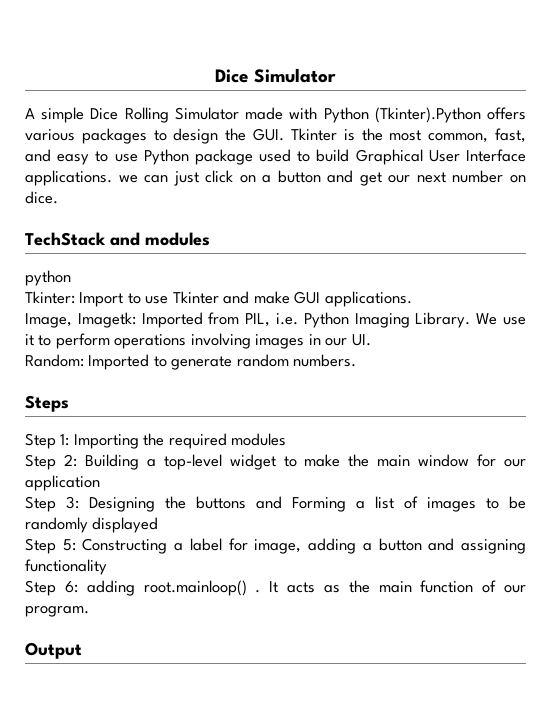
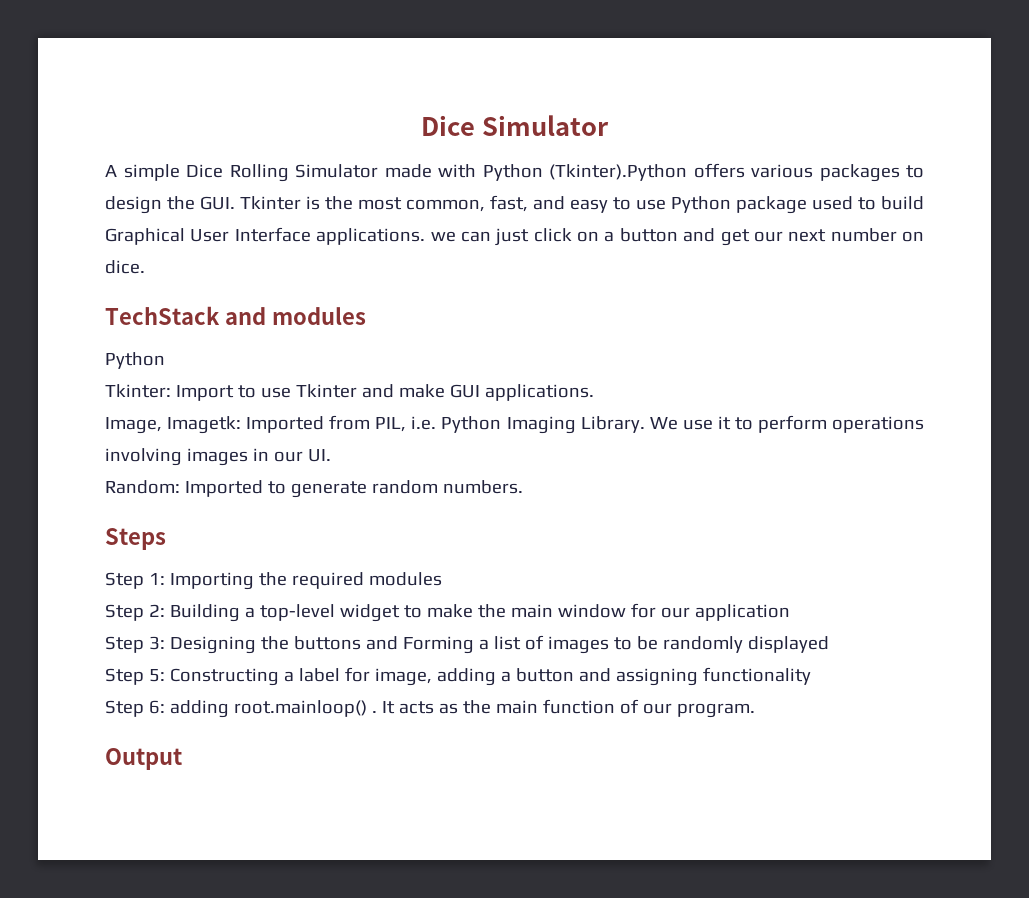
  TechStack and modules
- python
+ Python

